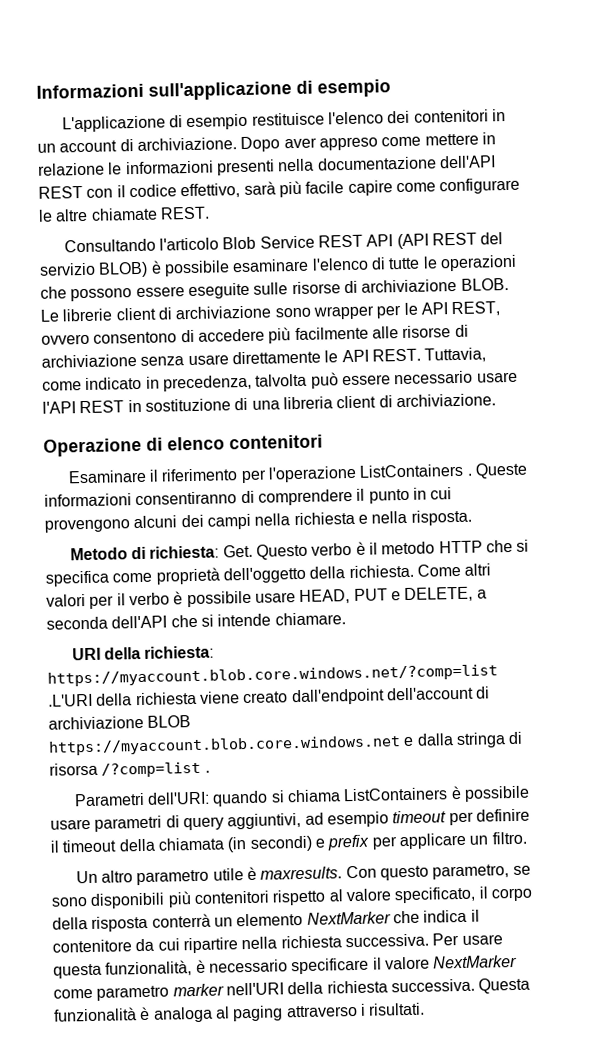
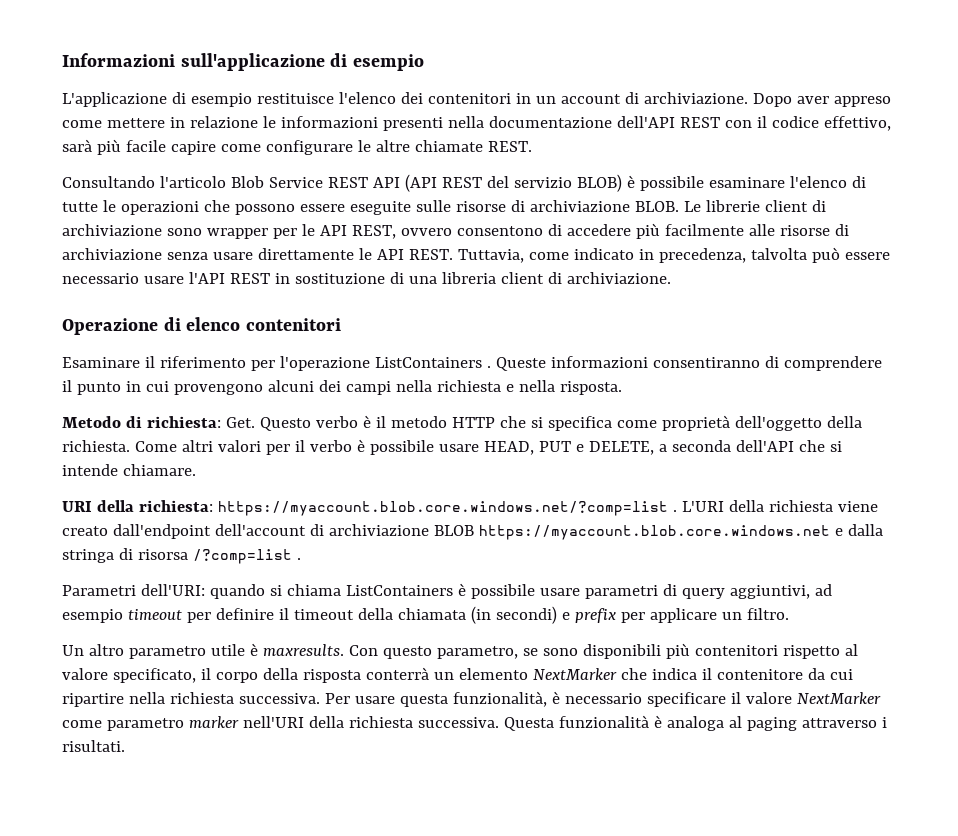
- URI della richiesta: https://myaccount.blob.core.windows.net/?comp=list .L'URI della richiesta viene creato dall'endpoint dell'account di archiviazione BLOB https://myaccount.blob.core.windows.net e dalla stringa di risorsa /?comp=list .
+ URI della richiesta: https://myaccount.blob.core.windows.net/?comp=list . L'URI della richiesta viene creato dall'endpoint dell'account di archiviazione BLOB https://myaccount.blob.core.windows.net e dalla stringa di risorsa /?comp=list .

